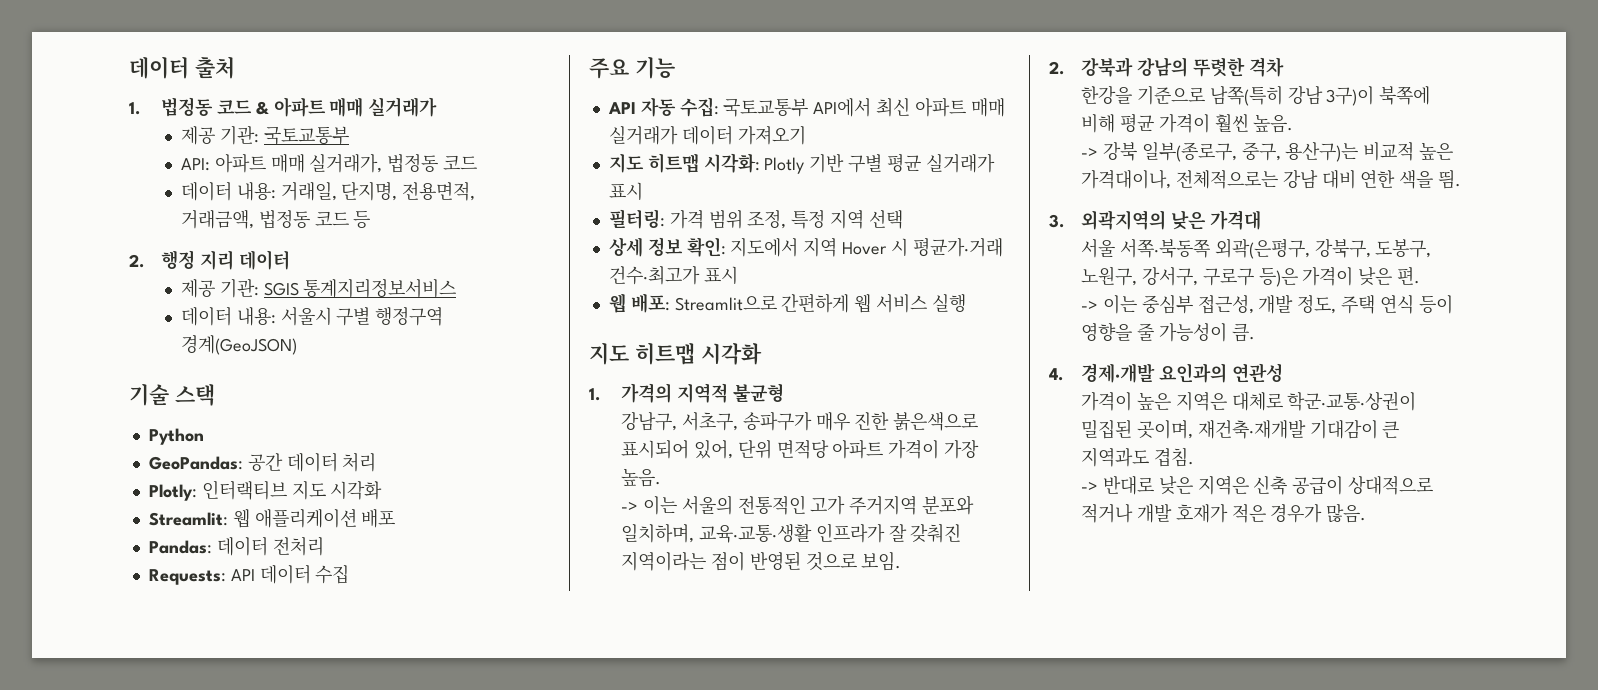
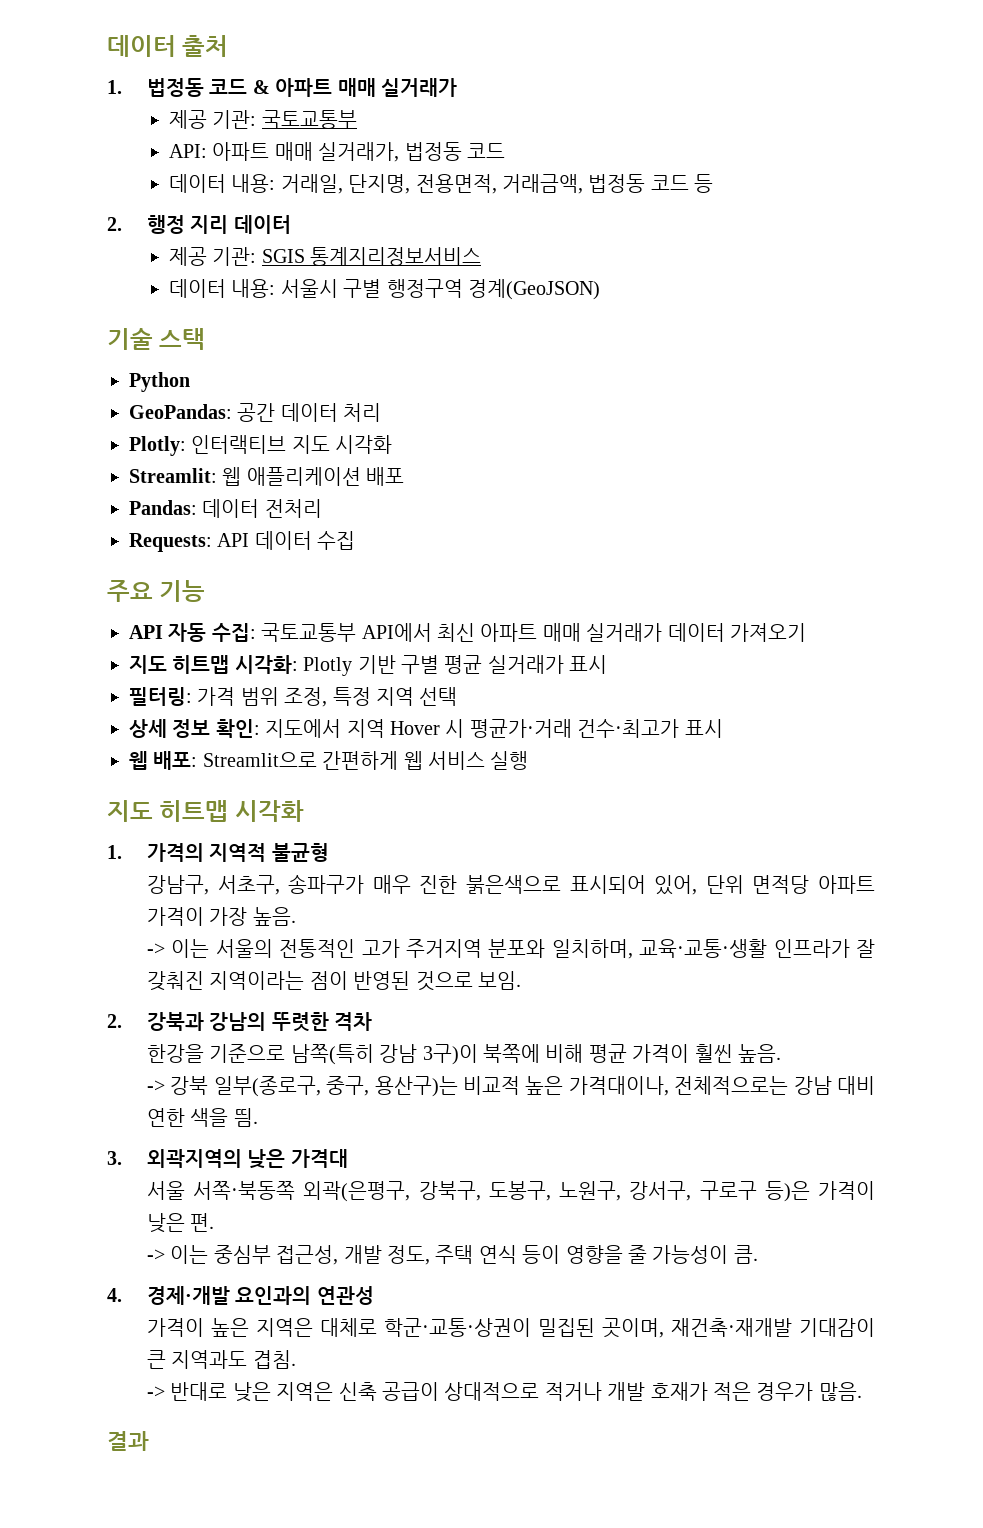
+ 결과

